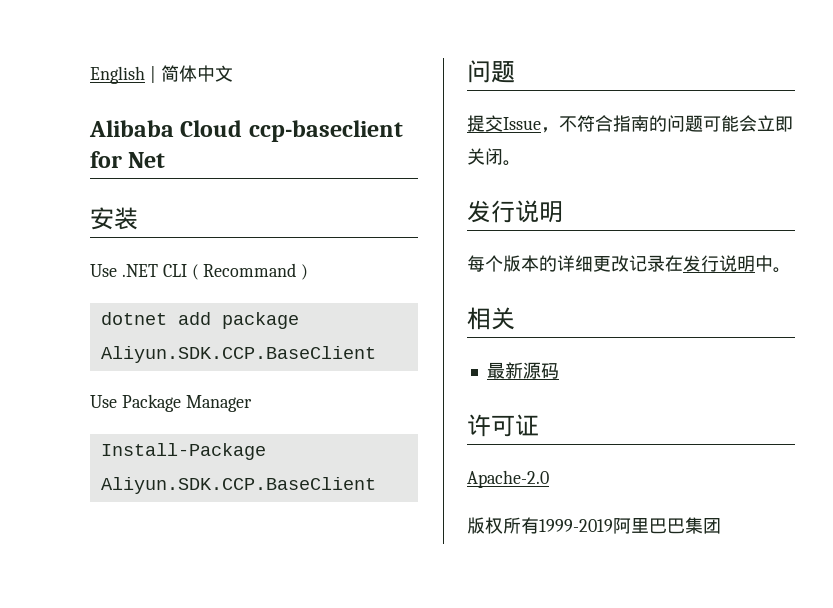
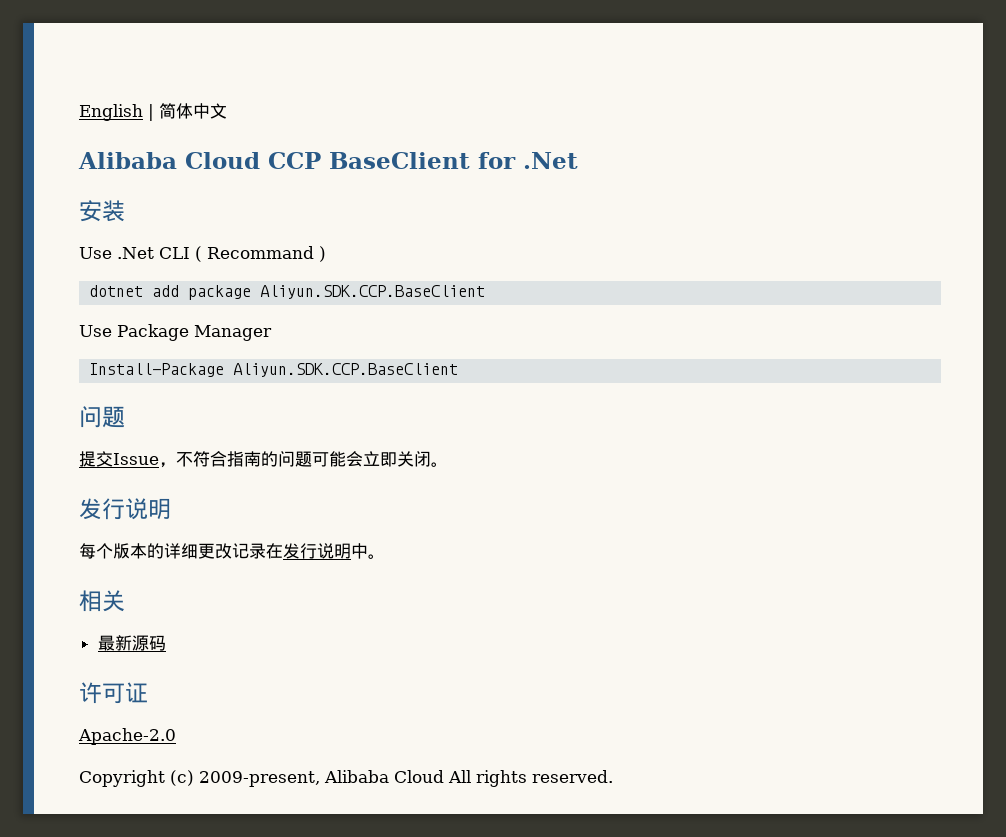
- Alibaba Cloud ccp-baseclient for Net
+ Alibaba Cloud CCP BaseClient for .Net
- Use .NET CLI ( Recommand )
+ Use .Net CLI ( Recommand )
- 版权所有1999-2019阿里巴巴集团
+ Copyright (c) 2009-present, Alibaba Cloud All rights reserved.

